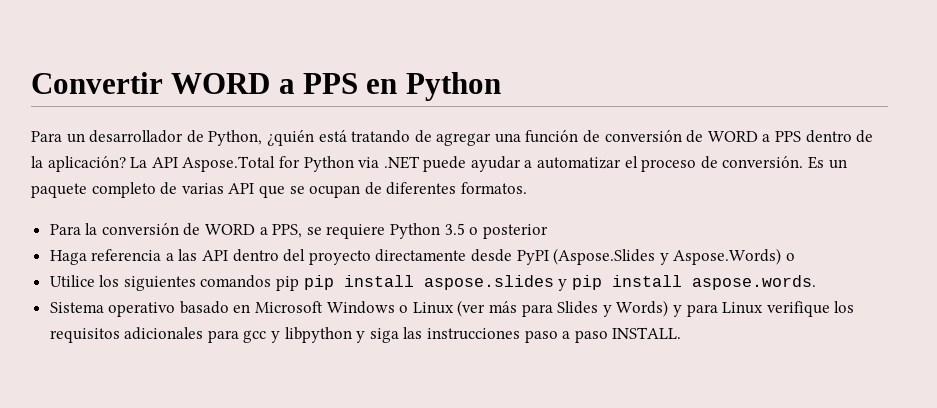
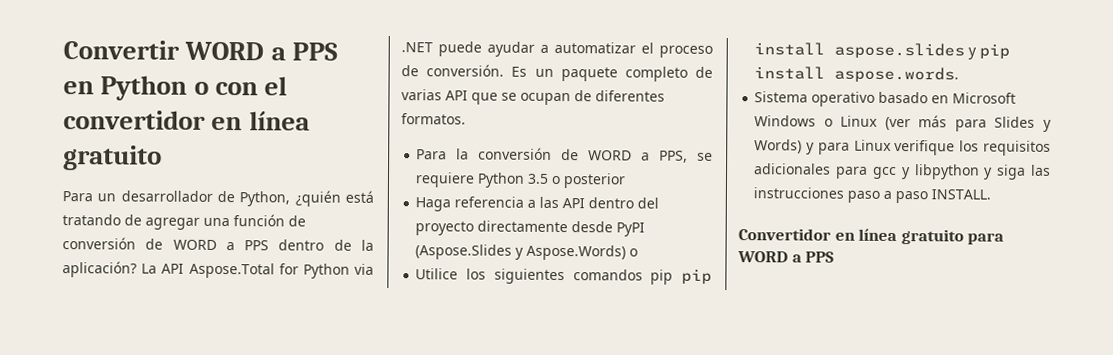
- Convertir WORD a PPS en Python
+ Convertir WORD a PPS en Python o con el convertidor en línea gratuito
+ Convertidor en línea gratuito para WORD a PPS

